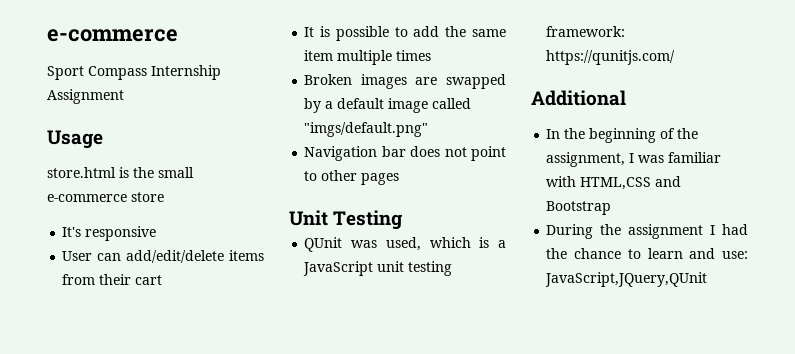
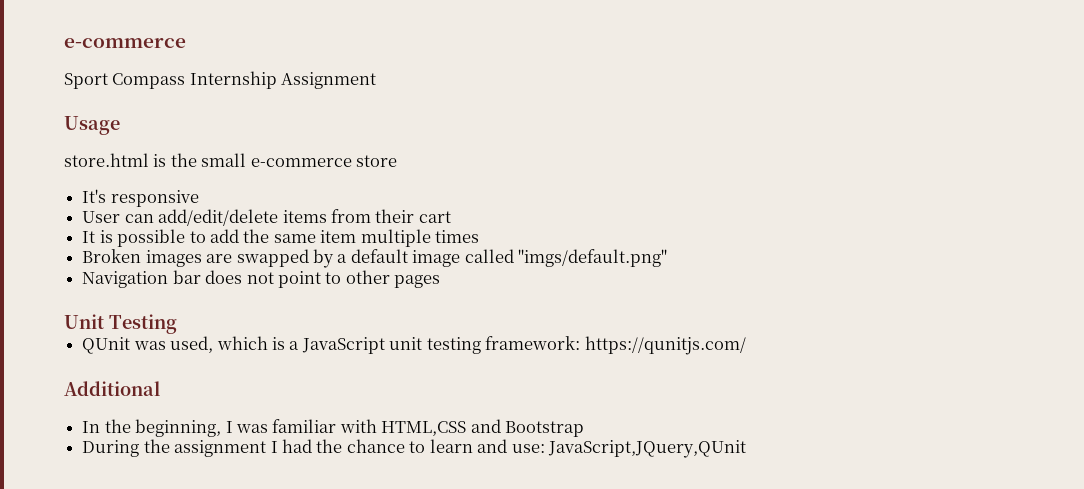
- In the beginning of the assignment, I was familiar with HTML,CSS and Bootstrap
+ In the beginning, I was familiar with HTML,CSS and Bootstrap

